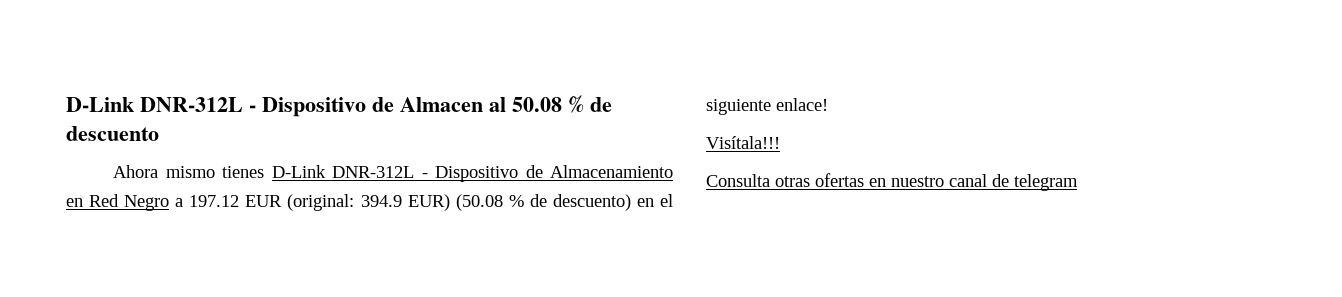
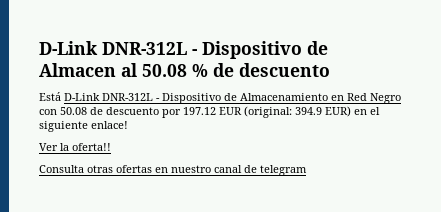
- Ahora mismo tienes D-Link DNR-312L - Dispositivo de Almacenamiento en Red Negro a 197.12 EUR (original: 394.9 EUR) (50.08 % de descuento) en el siguiente enlace!
+ Está D-Link DNR-312L - Dispositivo de Almacenamiento en Red Negro con 50.08 de descuento por 197.12 EUR (original: 394.9 EUR) en el siguiente enlace!
- Visítala!!!
+ Ver la oferta!!

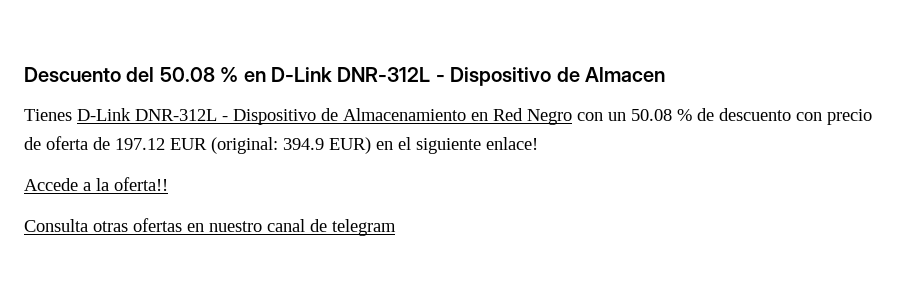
- D-Link DNR-312L - Dispositivo de Almacen al 50.08 % de descuento
- Está D-Link DNR-312L - Dispositivo de Almacenamiento en Red Negro con 50.08 de descuento por 197.12 EUR (original: 394.9 EUR) en el siguiente enlace!
+ Descuento del 50.08 % en D-Link DNR-312L - Dispositivo de Almacen
+ Tienes D-Link DNR-312L - Dispositivo de Almacenamiento en Red Negro con un 50.08 % de descuento con precio de oferta de 197.12 EUR (original: 394.9 EUR) en el siguiente enlace!
- Ver la oferta!!
+ Accede a la oferta!!

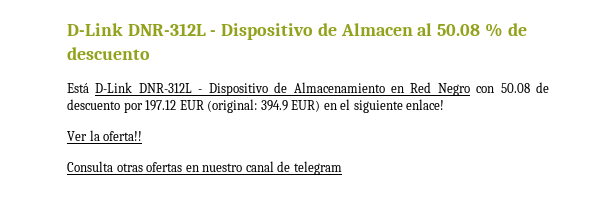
- Descuento del 50.08 % en D-Link DNR-312L - Dispositivo de Almacen
- Tienes D-Link DNR-312L - Dispositivo de Almacenamiento en Red Negro con un 50.08 % de descuento con precio de oferta de 197.12 EUR (original: 394.9 EUR) en el siguiente enlace!
+ D-Link DNR-312L - Dispositivo de Almacen al 50.08 % de descuento
+ Está D-Link DNR-312L - Dispositivo de Almacenamiento en Red Negro con 50.08 de descuento por 197.12 EUR (original: 394.9 EUR) en el siguiente enlace!
- Accede a la oferta!!
+ Ver la oferta!!

